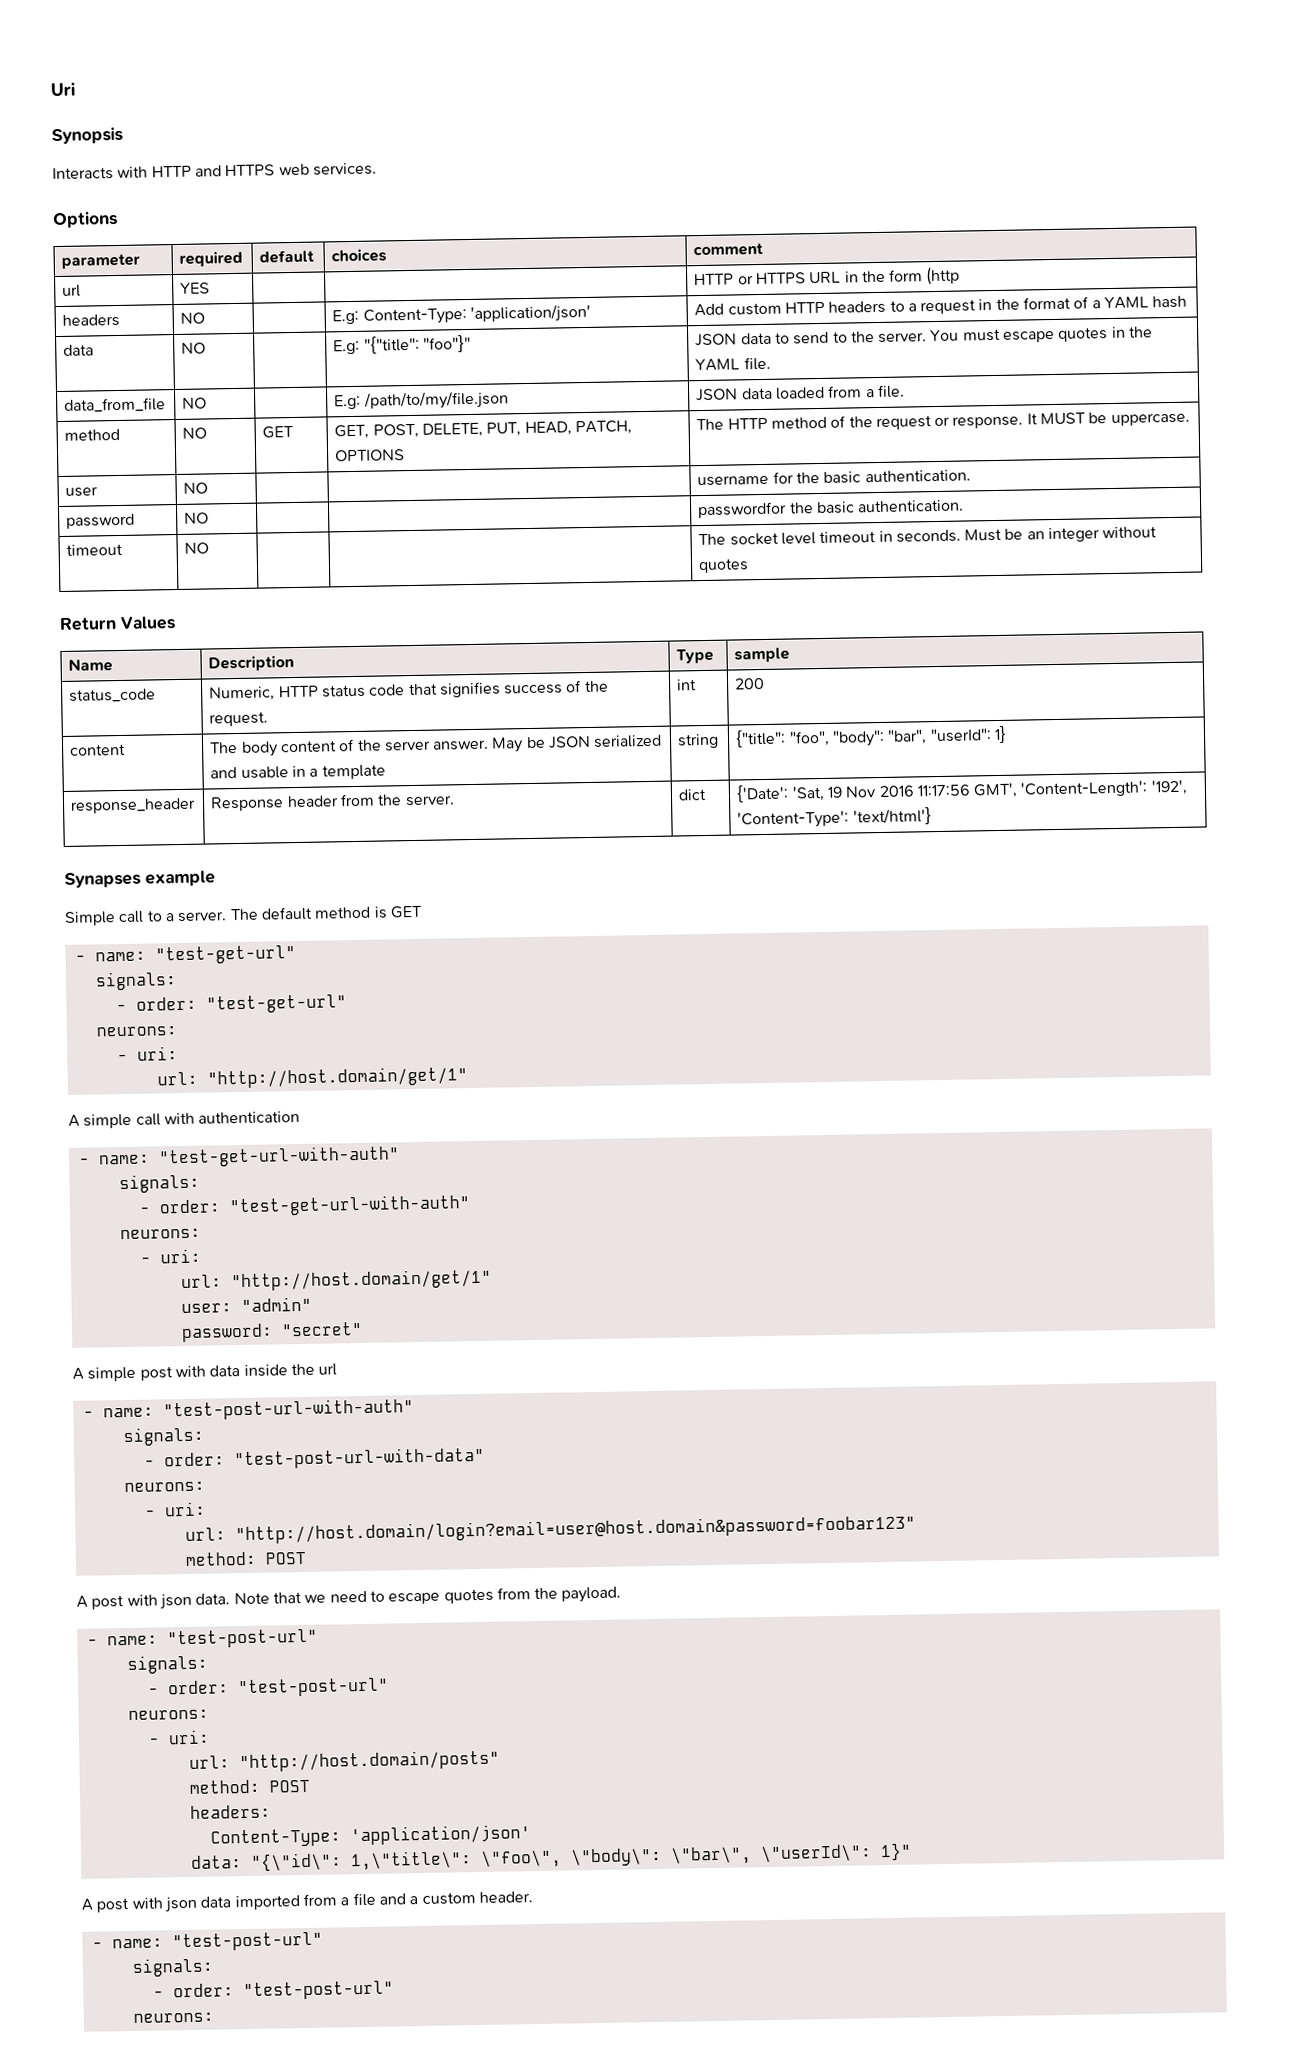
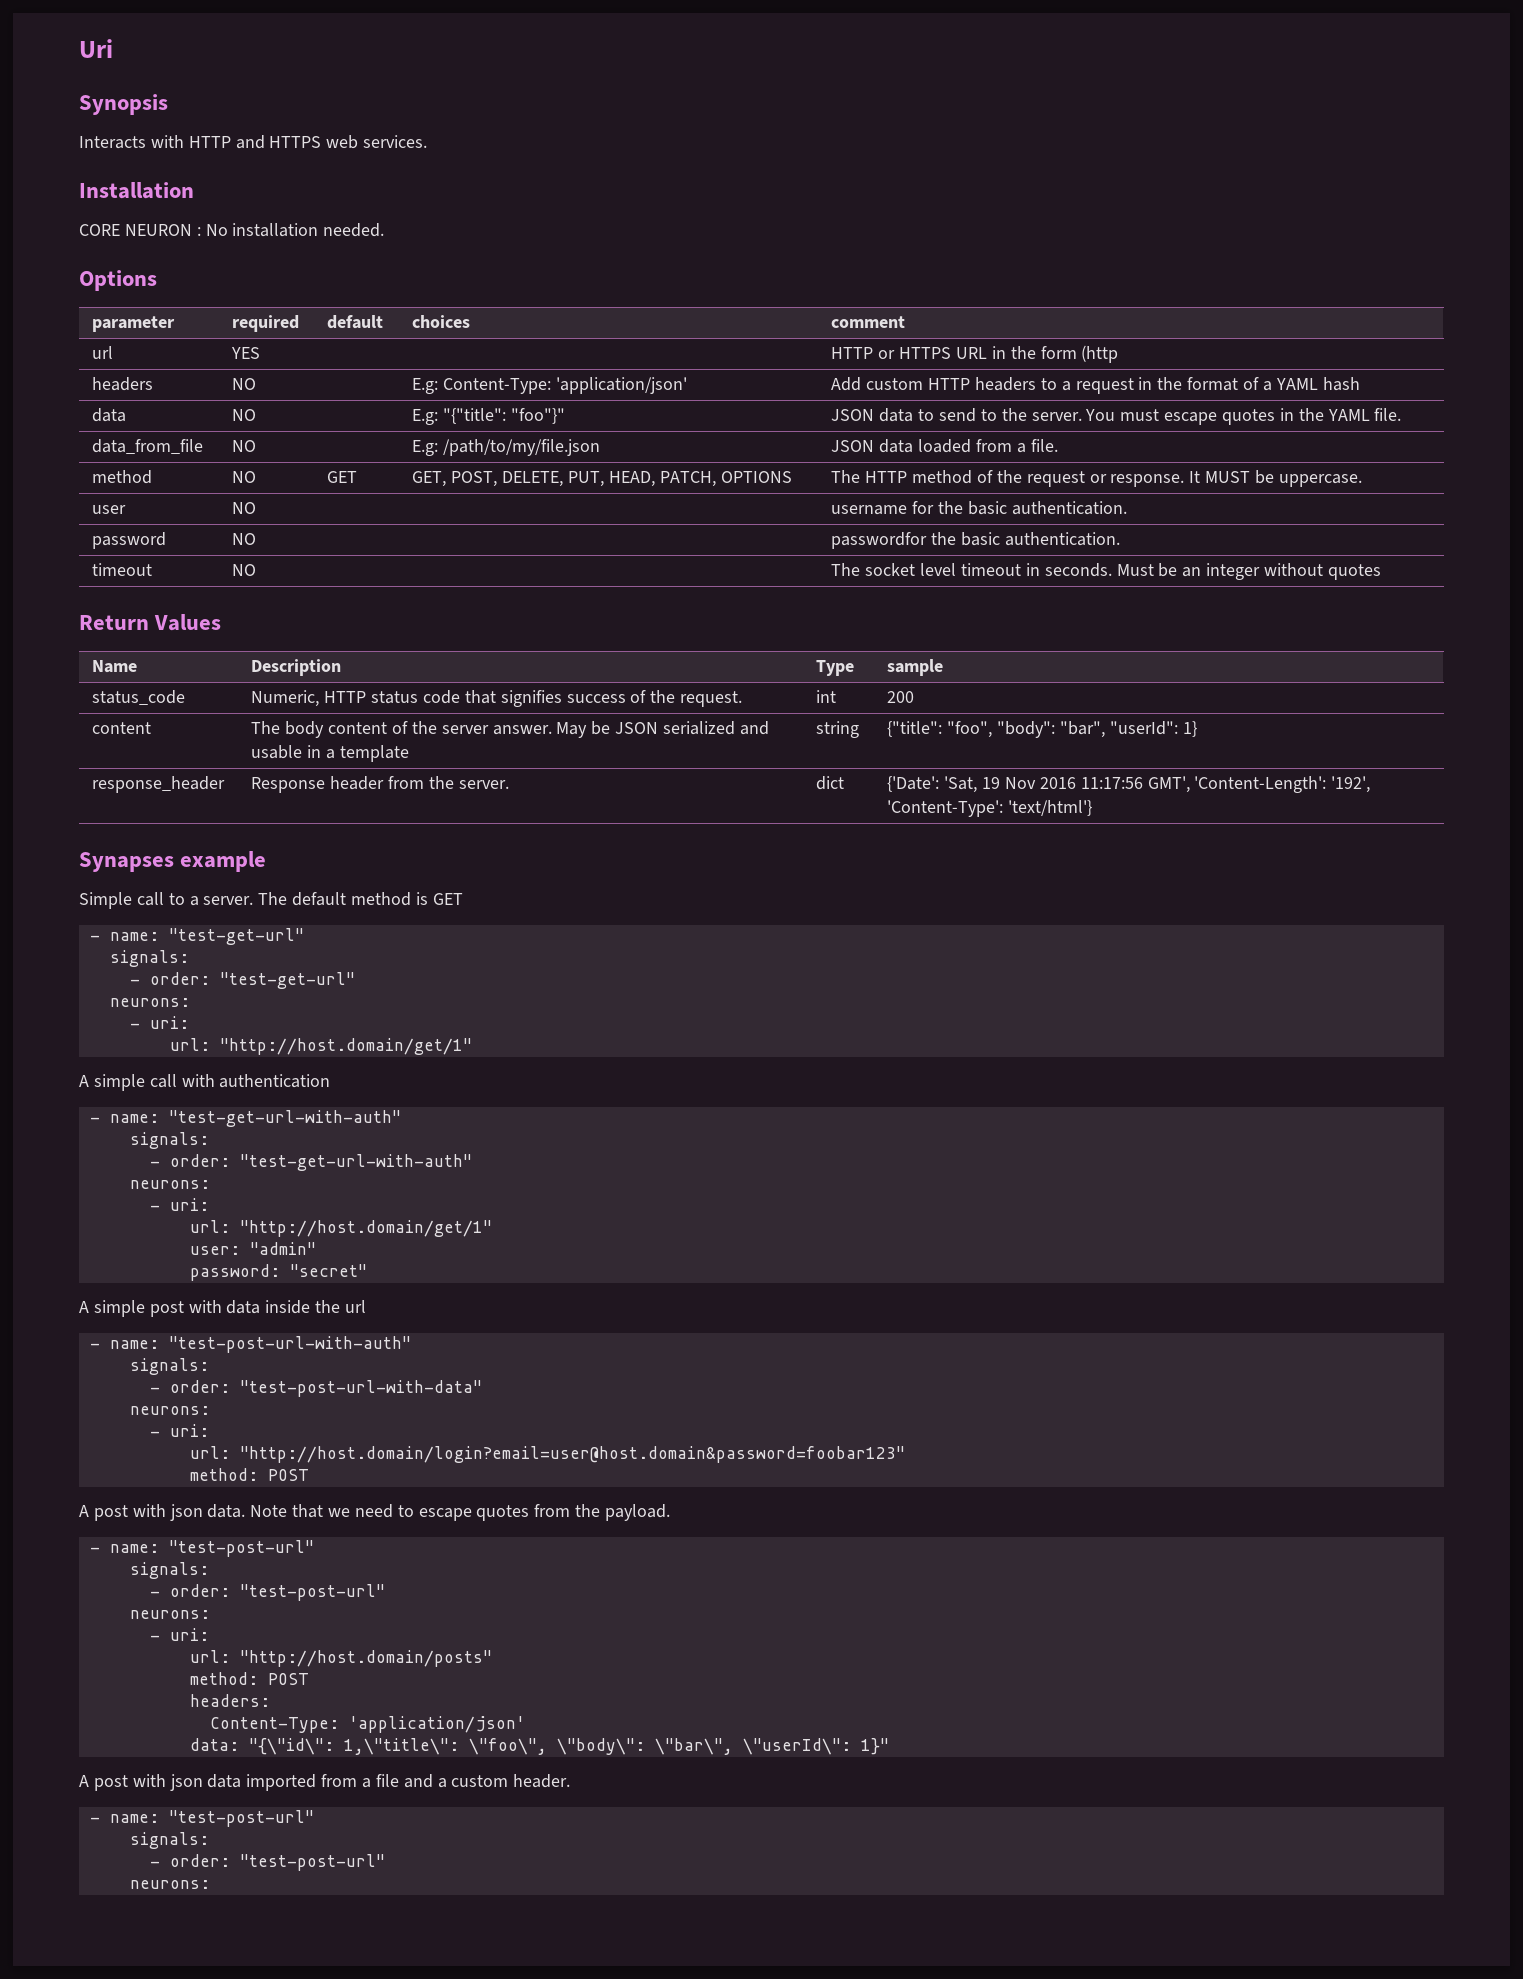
+ Installation
+ CORE NEURON : No installation needed.

